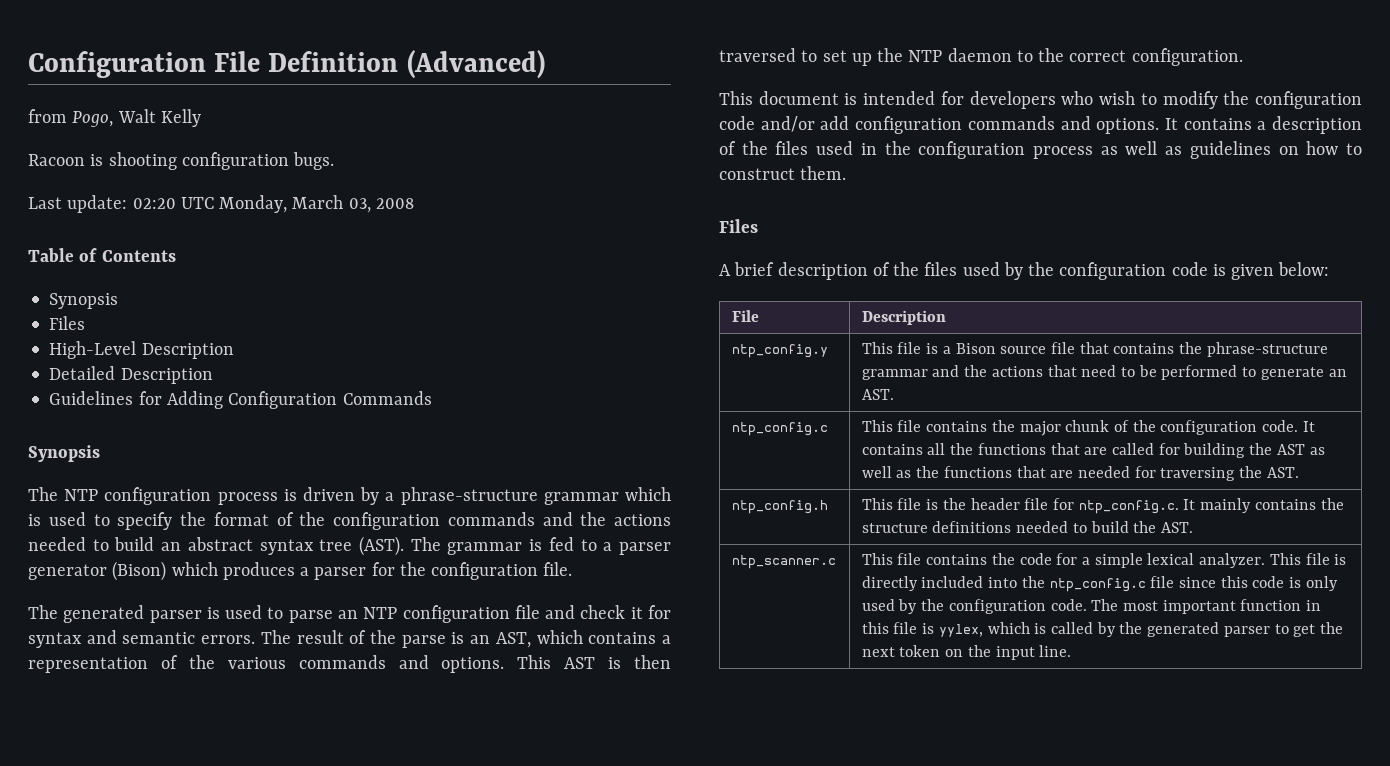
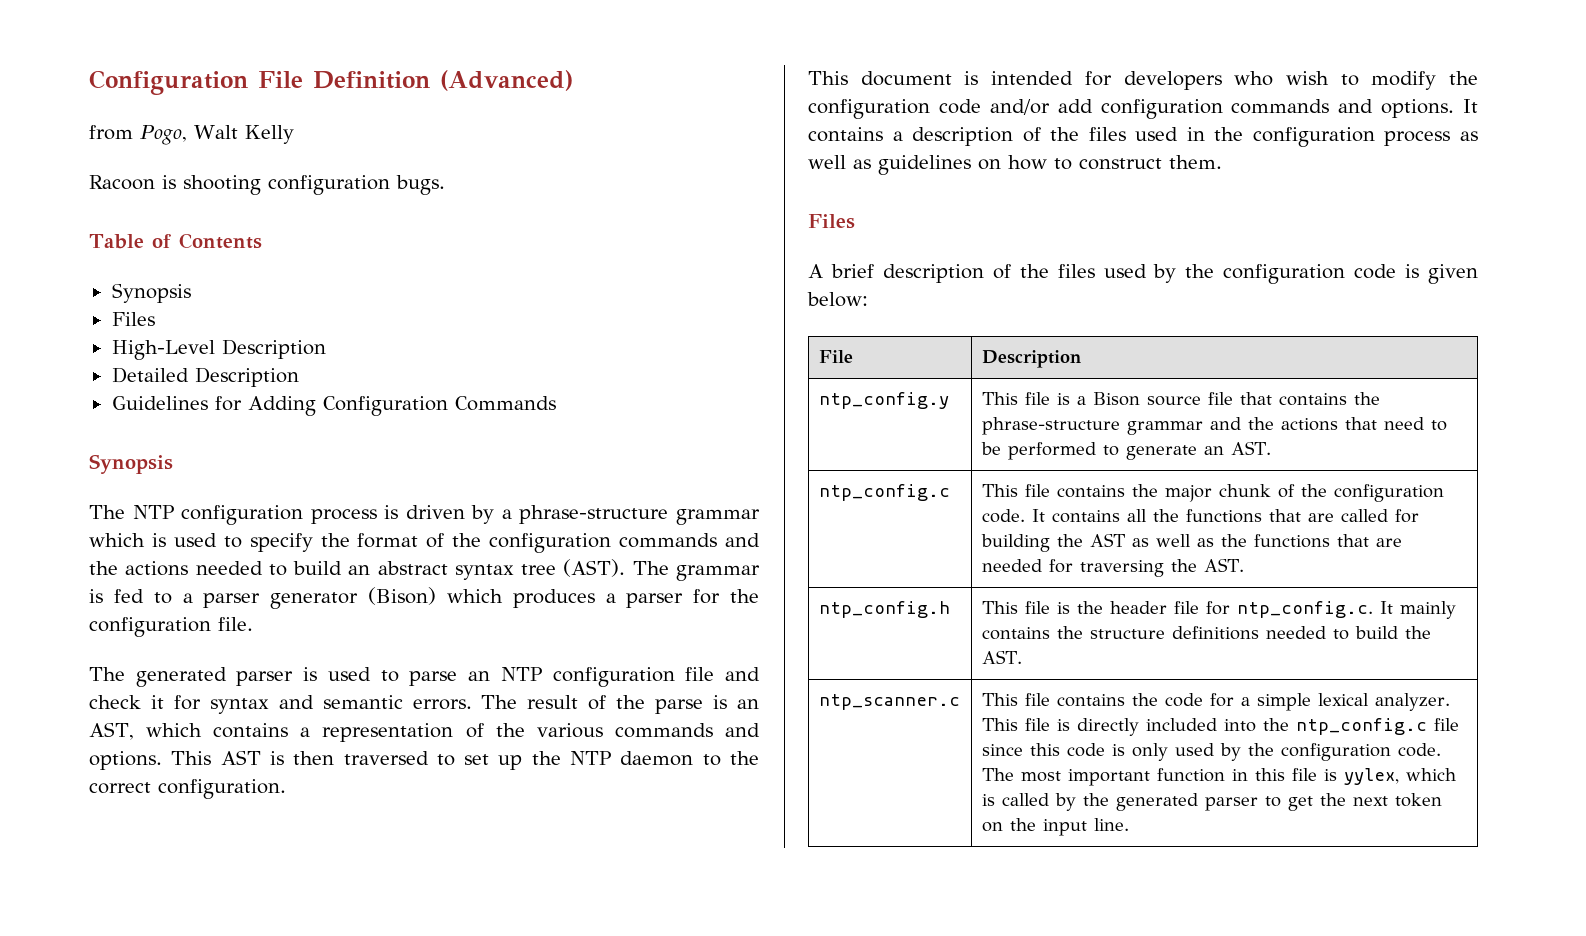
- Last update: 02:20 UTC Monday, March 03, 2008

